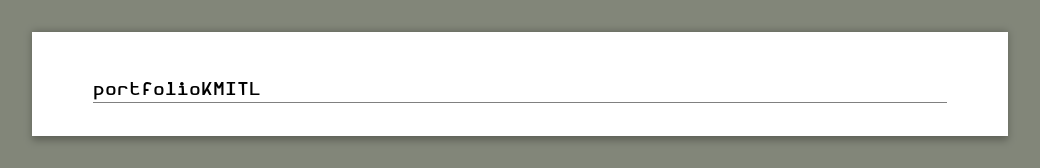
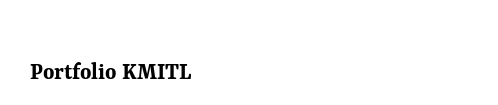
- portfolioKMITL
+ Portfolio KMITL

